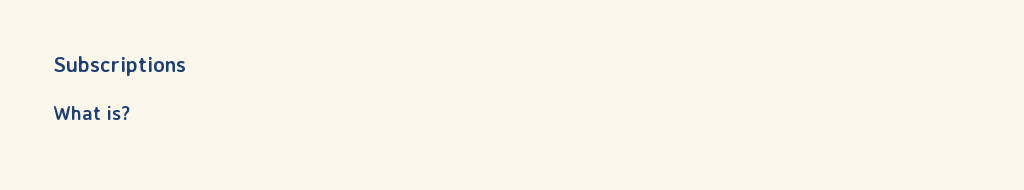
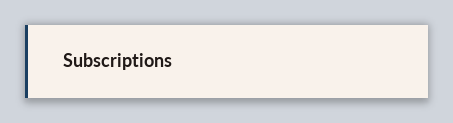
- What is?

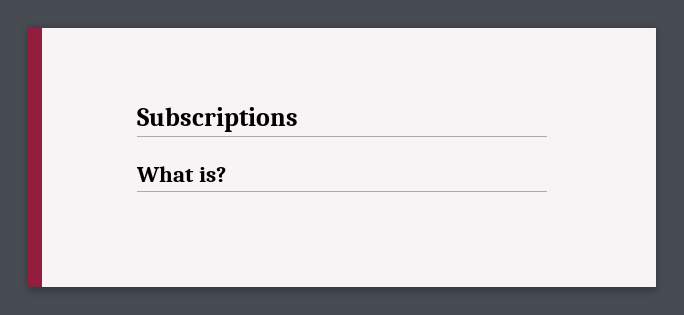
+ What is?

